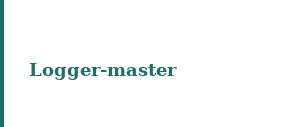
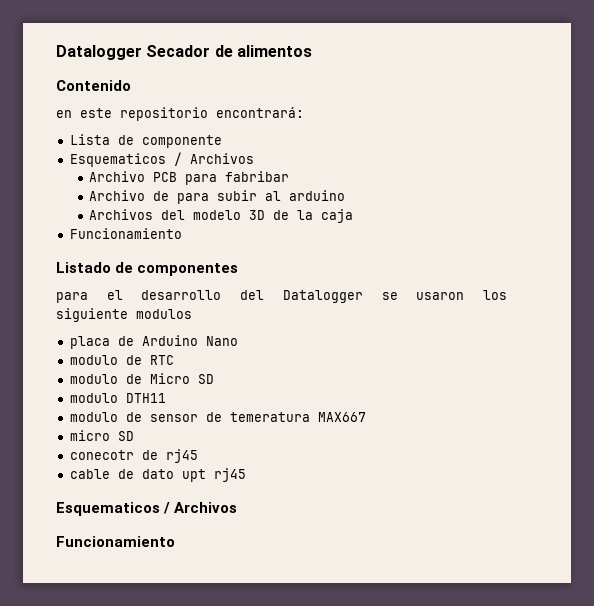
- Logger-master
+ Datalogger Secador de alimentos
+ Contenido
+ en este repositorio encontrará:
+ Lista de componente
+ Esquematicos / Archivos
+ Archivo PCB para fabribar
+ Archivo de para subir al arduino
+ Archivos del modelo 3D de la caja
+ Funcionamiento
+ Listado de componentes
+ para el desarrollo del Datalogger se usaron los siguiente modulos
+ placa de Arduino Nano
+ modulo de RTC
+ modulo de Micro SD
+ modulo DTH11
+ modulo de sensor de temeratura MAX667
+ micro SD
+ conecotr de rj45
+ cable de dato upt rj45
+ Esquematicos / Archivos
+ Funcionamiento

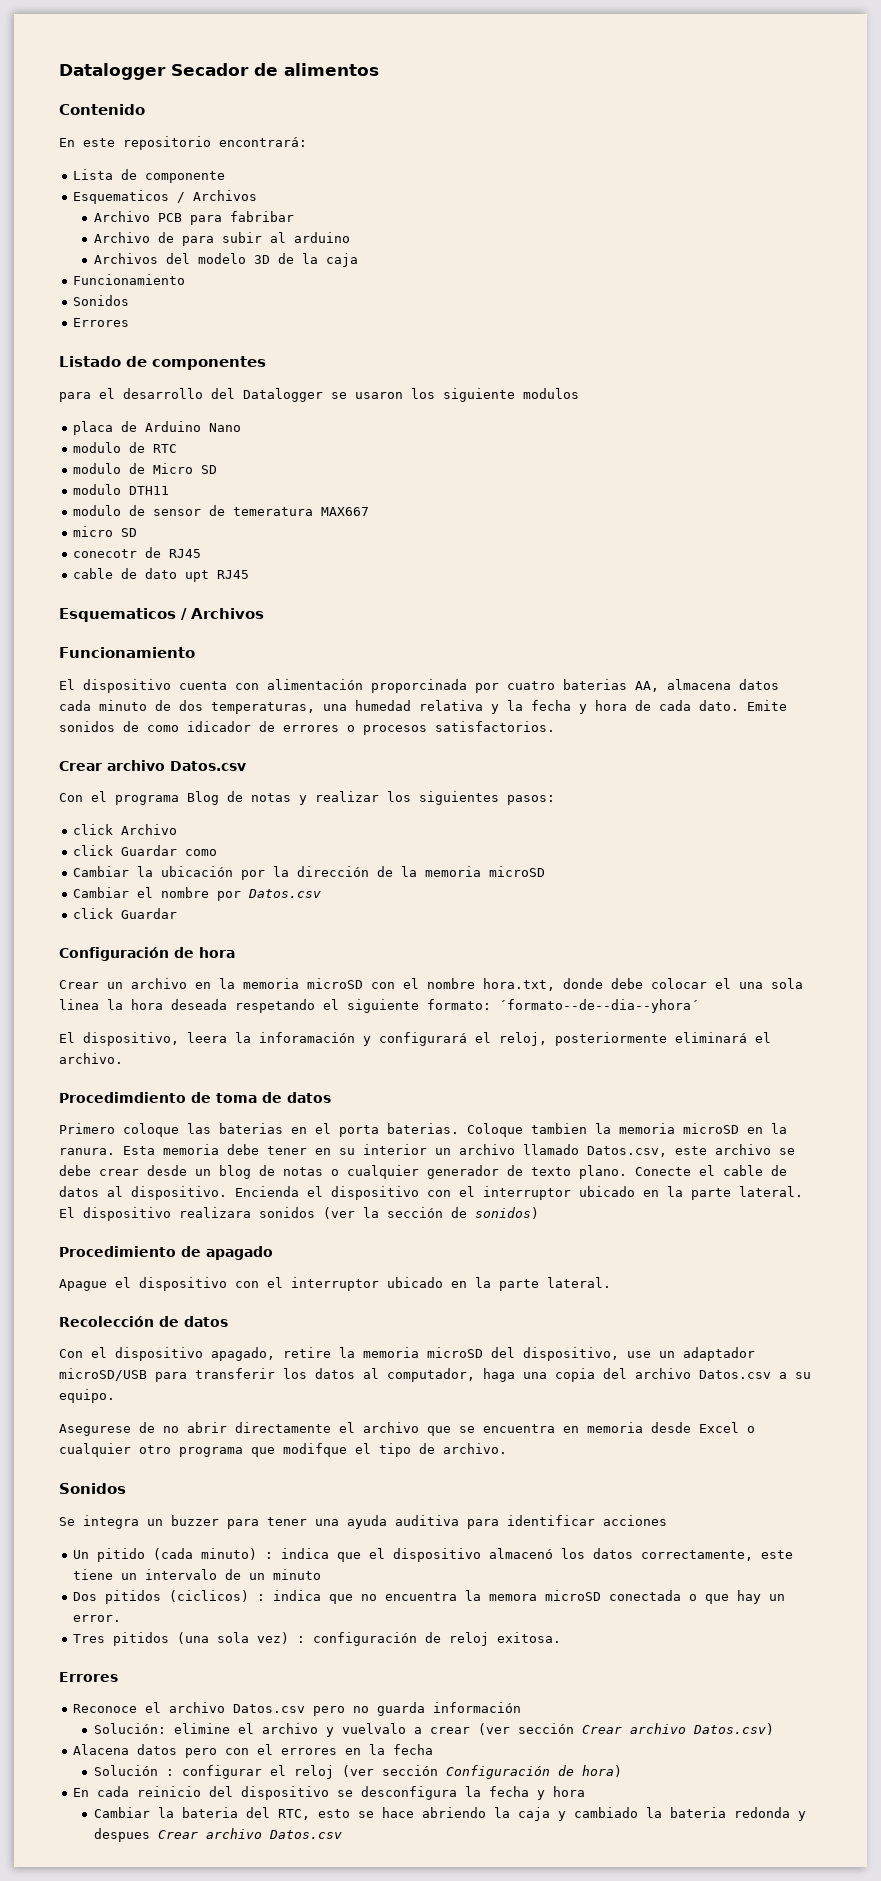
- en este repositorio encontrará:
+ En este repositorio encontrará:
  Archivos del modelo 3D de la caja
  Funcionamiento
+ Sonidos
+ Errores
- conecotr de rj45
+ conecotr de RJ45
- cable de dato upt rj45
+ cable de dato upt RJ45
+ El dispositivo cuenta con alimentación proporcinada por cuatro baterias AA, almacena datos cada minuto de dos temperaturas, una humedad relativa y la fecha y hora de cada dato. Emite sonidos de como idicador de errores o procesos satisfactorios.
+ Crear archivo Datos.csv
+ Con el programa Blog de notas y realizar los siguientes pasos:
+ click Archivo
+ click Guardar como
+ Cambiar la ubicación por la dirección de la memoria microSD
+ Cambiar el nombre por Datos.csv
+ click Guardar
+ Configuración de hora
+ Crear un archivo en la memoria microSD con el nombre hora.txt, donde debe colocar el una sola linea la hora deseada respetando el siguiente formato: ´formato--de--dia--yhora´
+ El dispositivo, leera la inforamación y configurará el reloj, posteriormente eliminará el archivo.
+ Procedimdiento de toma de datos
+ Primero coloque las baterias en el porta baterias. Coloque tambien la memoria microSD en la ranura. Esta memoria debe tener en su interior un archivo llamado Datos.csv, este archivo se debe crear desde un blog de notas o cualquier generador de texto plano. Conecte el cable de datos al dispositivo. Encienda el dispositivo con el interruptor ubicado en la parte lateral. El dispositivo realizara sonidos (ver la sección de sonidos)
+ Procedimiento de apagado
+ Apague el dispositivo con el interruptor ubicado en la parte lateral.
+ Recolección de datos
+ Con el dispositivo apagado, retire la memoria microSD del dispositivo, use un adaptador microSD/USB para transferir los datos al computador, haga una copia del archivo Datos.csv a su equipo.
+ Asegurese de no abrir directamente el archivo que se encuentra en memoria desde Excel o cualquier otro programa que modifque el tipo de archivo.
+ Sonidos
+ Se integra un buzzer para tener una ayuda auditiva para identificar acciones
+ Un pitido (cada minuto) : indica que el dispositivo almacenó los datos correctamente, este tiene un intervalo de un minuto
+ Dos pitidos (ciclicos) : indica que no encuentra la memora microSD conectada o que hay un error.
+ Tres pitidos (una sola vez) : configuración de reloj exitosa.
+ Errores
+ Reconoce el archivo Datos.csv pero no guarda información
+ Solución: elimine el archivo y vuelvalo a crear (ver sección Crear archivo Datos.csv)
+ Alacena datos pero con el errores en la fecha
+ Solución : configurar el reloj (ver sección Configuración de hora)
+ En cada reinicio del dispositivo se desconfigura la fecha y hora
+ Cambiar la bateria del RTC, esto se hace abriendo la caja y cambiado la bateria redonda y despues Crear archivo Datos.csv

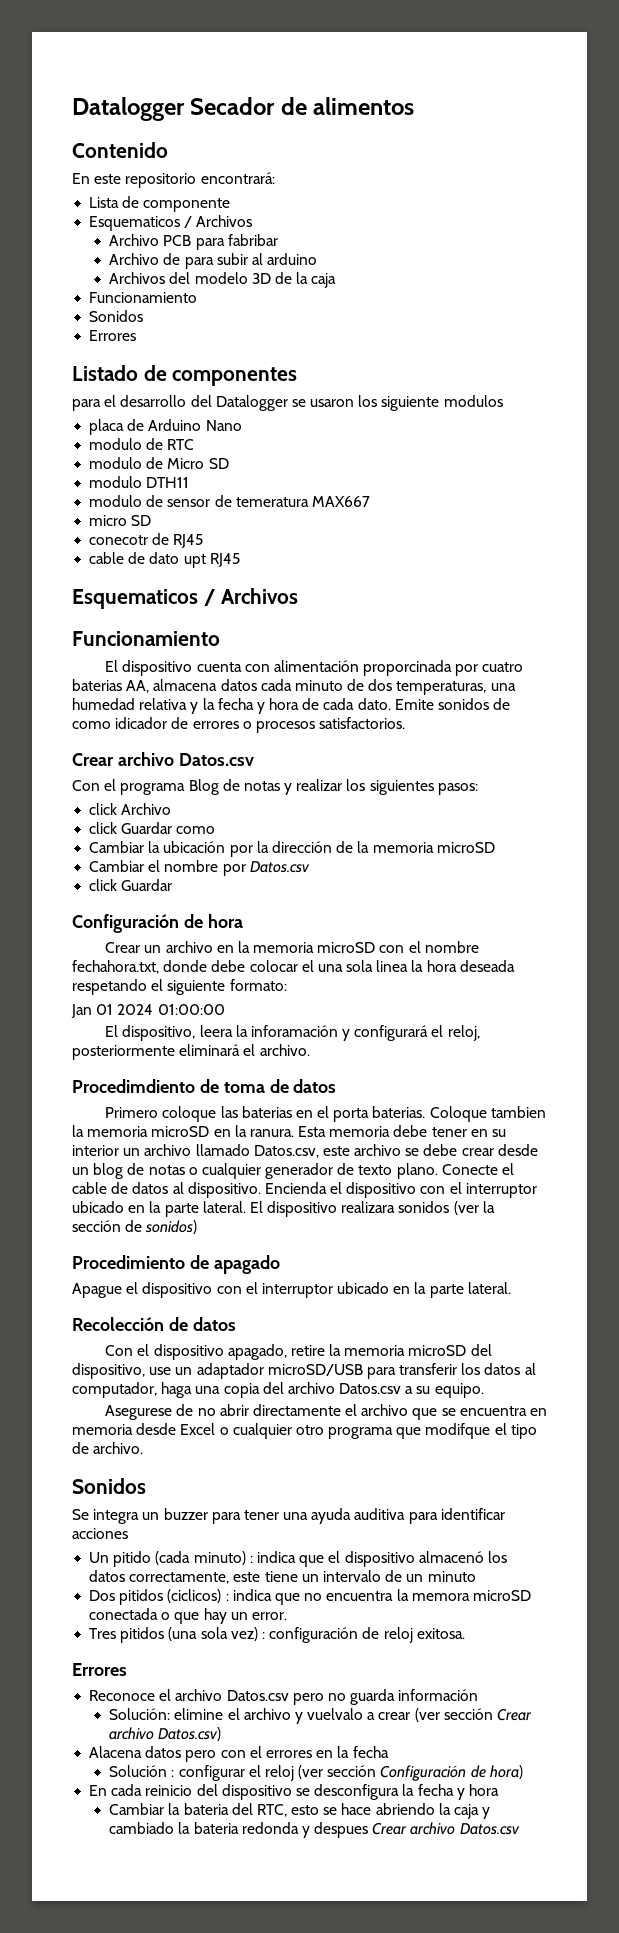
- Crear un archivo en la memoria microSD con el nombre hora.txt, donde debe colocar el una sola linea la hora deseada respetando el siguiente formato: ´formato--de--dia--yhora´
+ Crear un archivo en la memoria microSD con el nombre fechahora.txt, donde debe colocar el una sola linea la hora deseada respetando el siguiente formato:
+ Jan 01 2024 01:00:00

